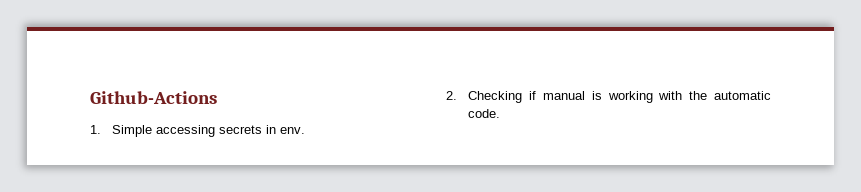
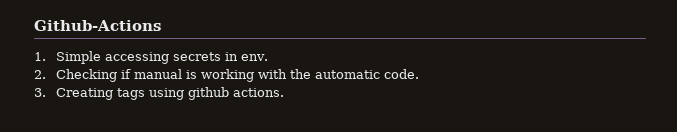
+ 3. Creating tags using github actions.

